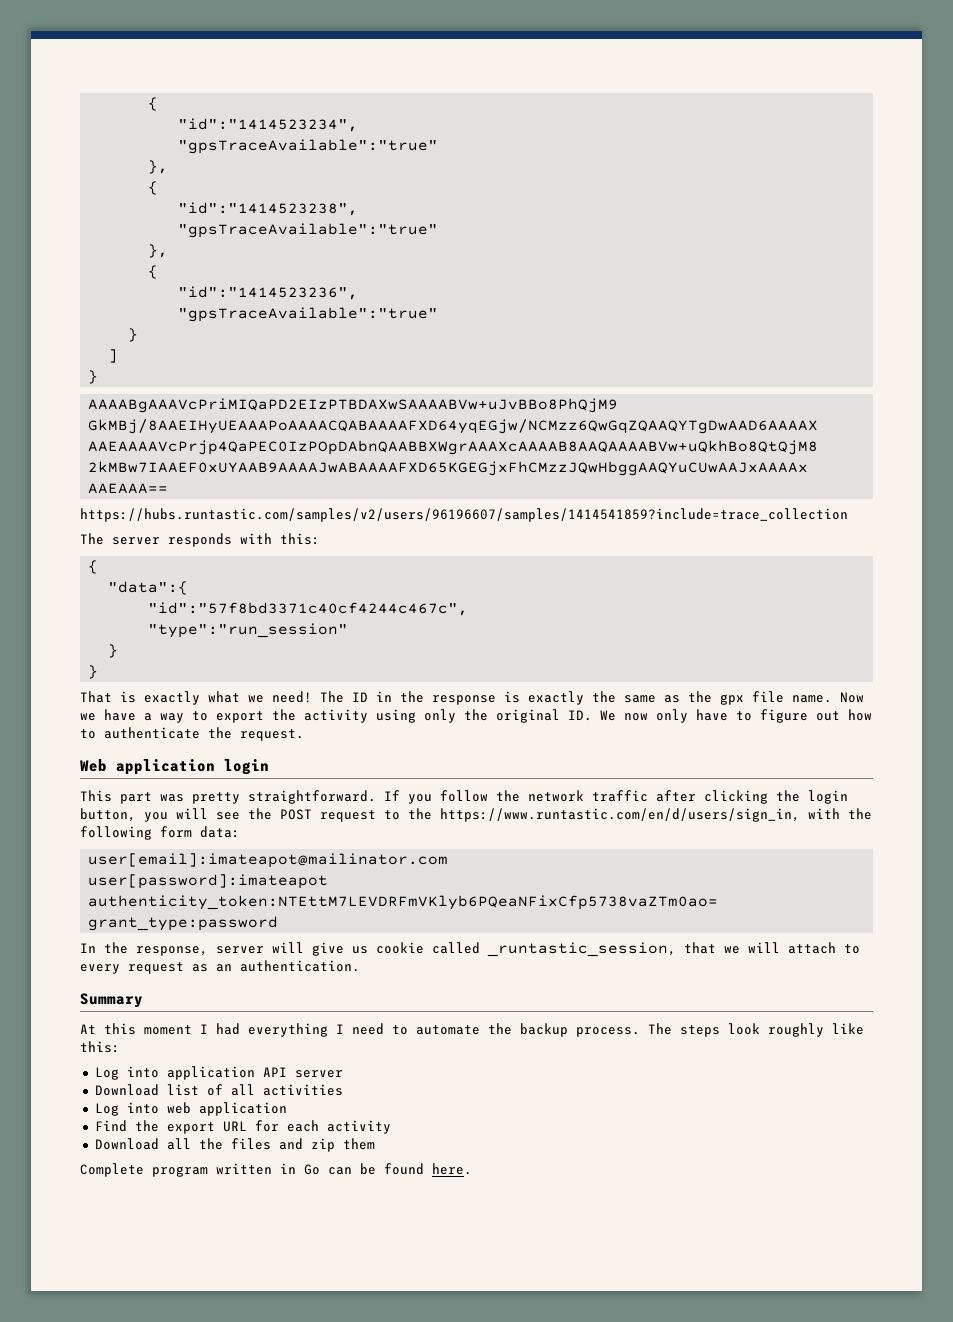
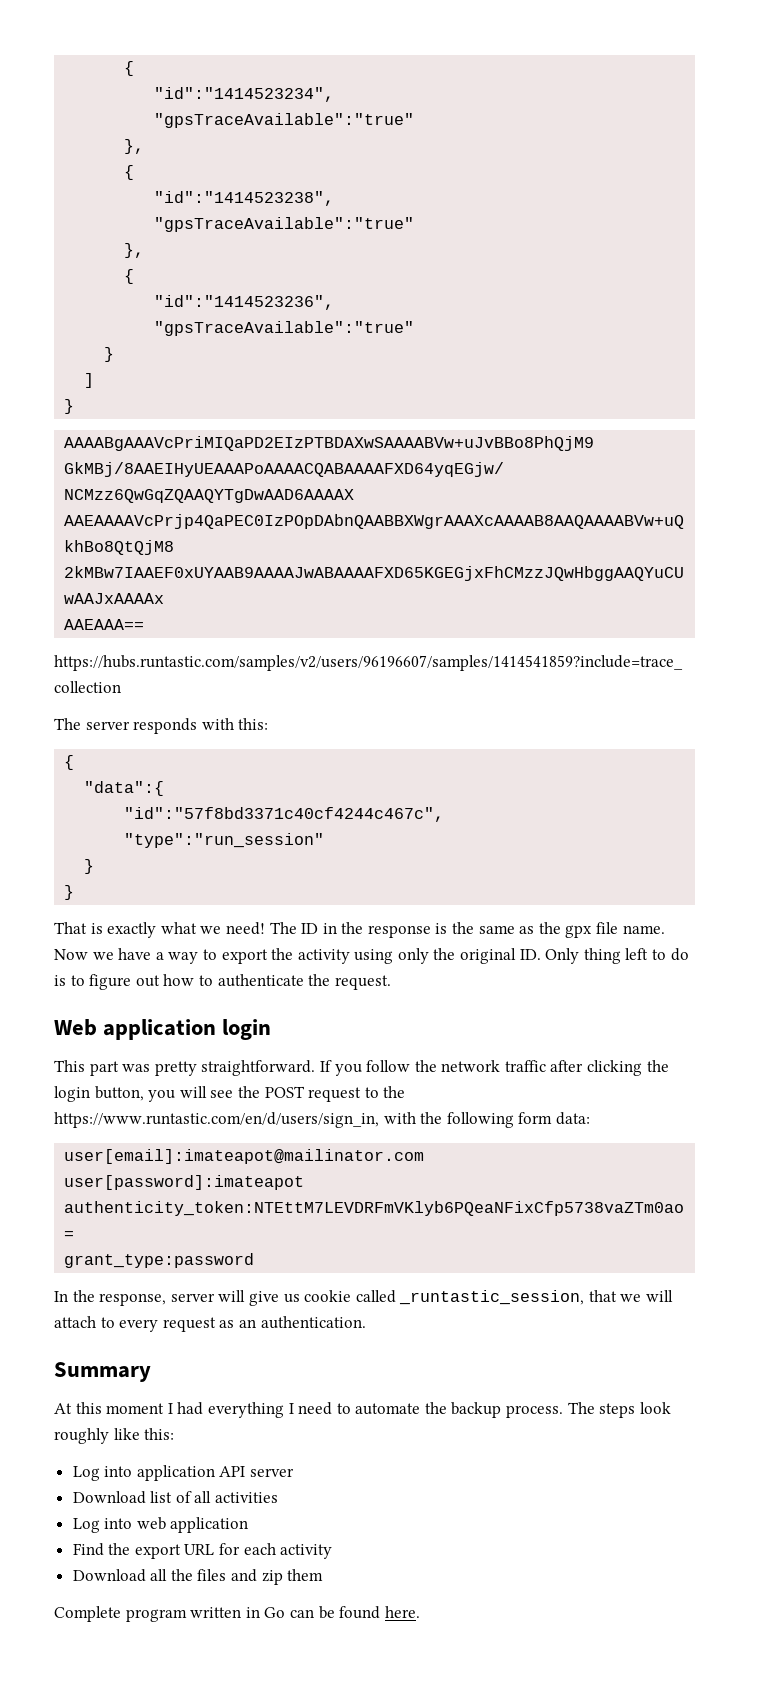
- The ID in the response is exactly the same as the gpx file name.
+ The ID in the response is the same as the gpx file name.
- Now we have a way to export the activity using only the original ID. We now only have to figure out how to authenticate the request.
+ Now we have a way to export the activity using only the original ID. Only thing left to do is to figure out how to authenticate the request.

